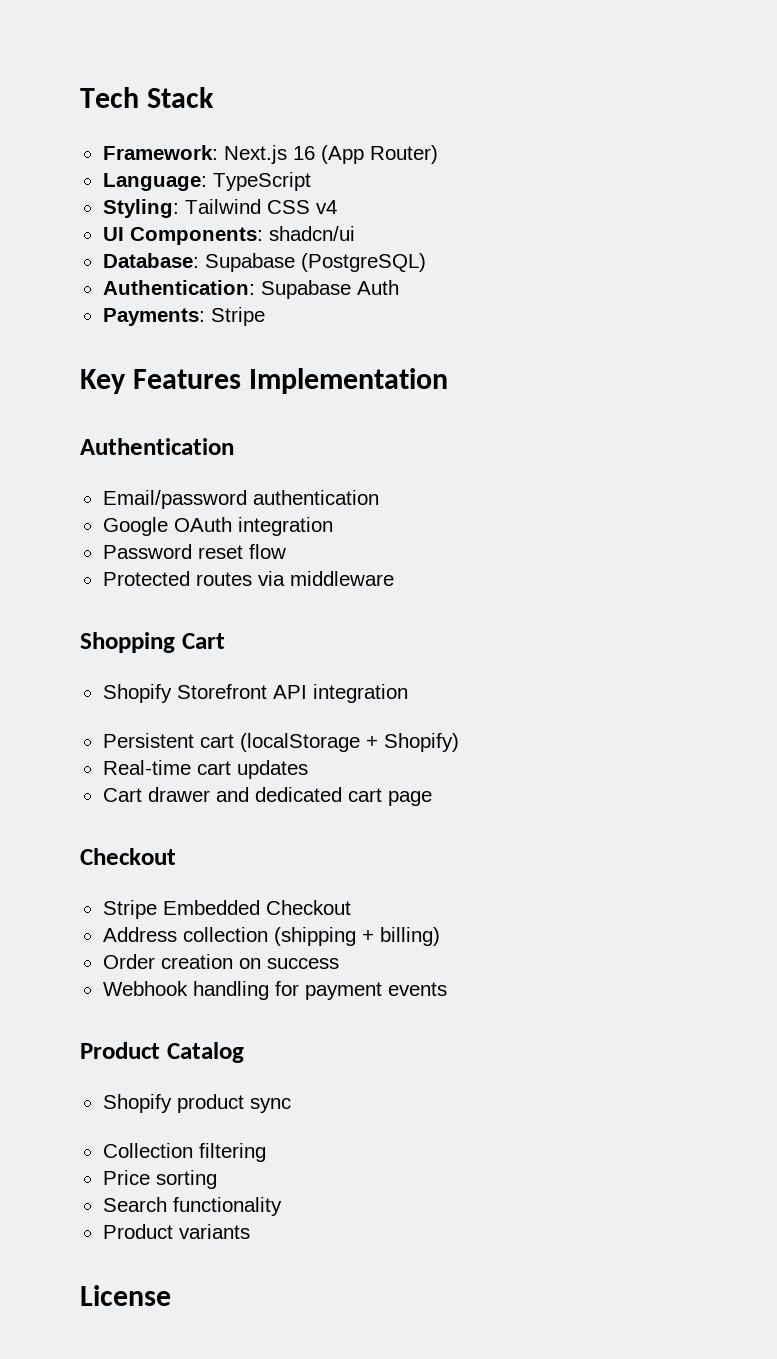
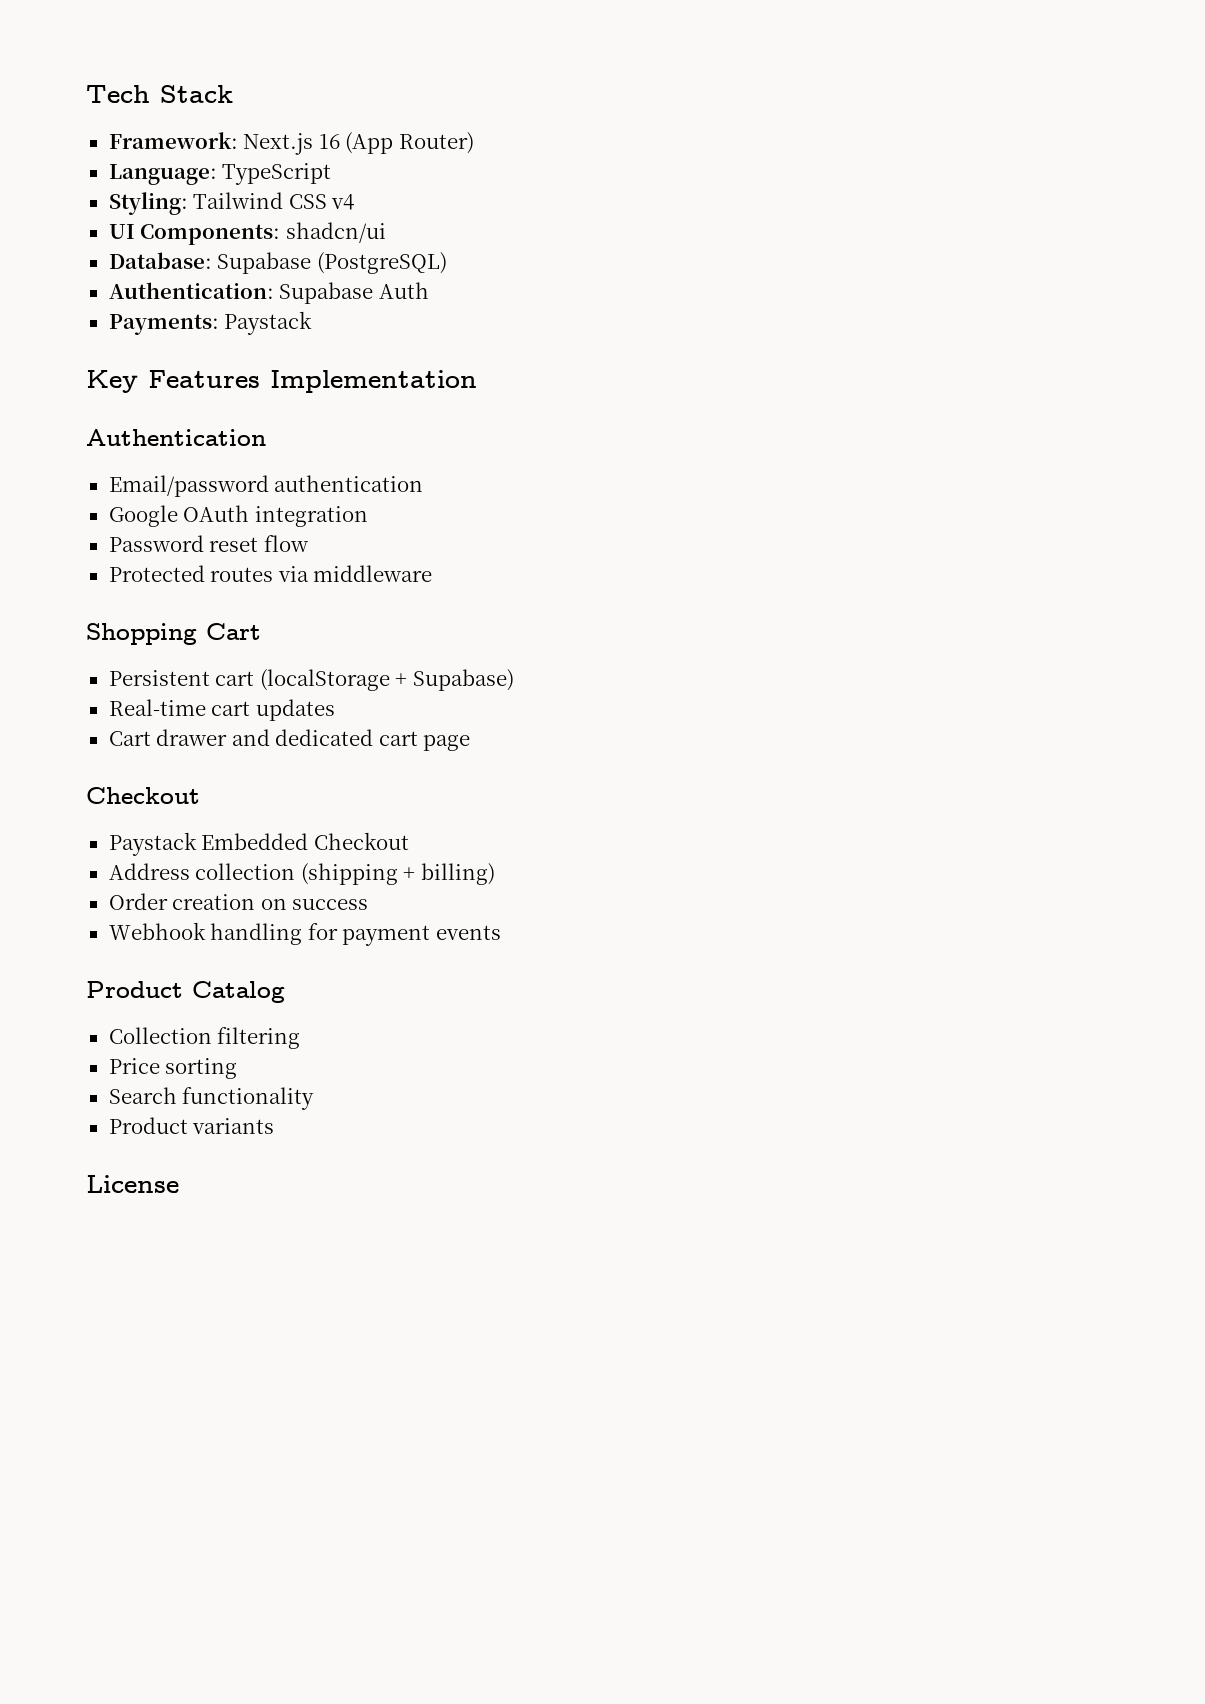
- Payments: Stripe
+ Payments: Paystack
- Shopify Storefront API integration
- Persistent cart (localStorage + Shopify)
+ Persistent cart (localStorage + Supabase)
- Stripe Embedded Checkout
+ Paystack Embedded Checkout
- Shopify product sync

